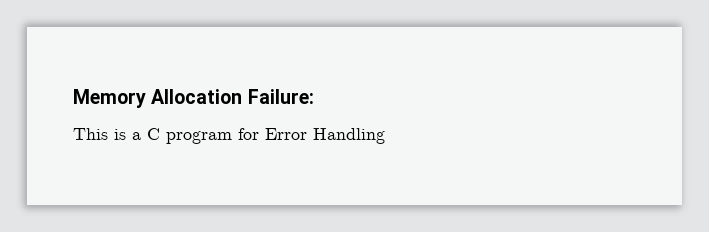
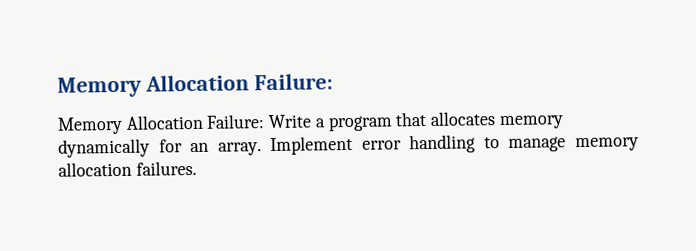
- This is a C program for Error Handling
+ Memory Allocation Failure: Write a program that allocates memory dynamically for an array. Implement error handling to manage memory allocation failures.

